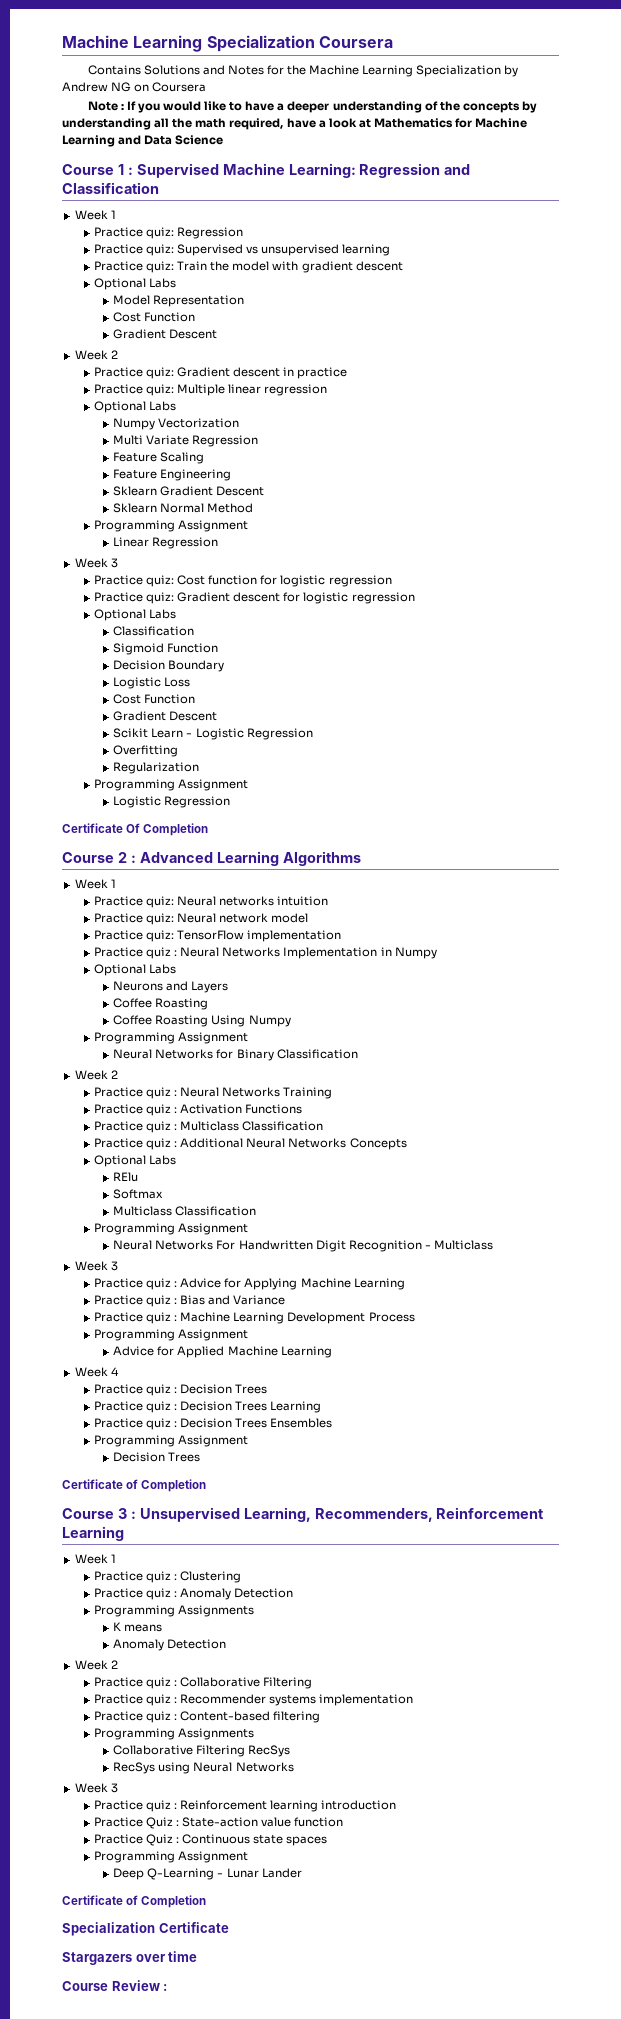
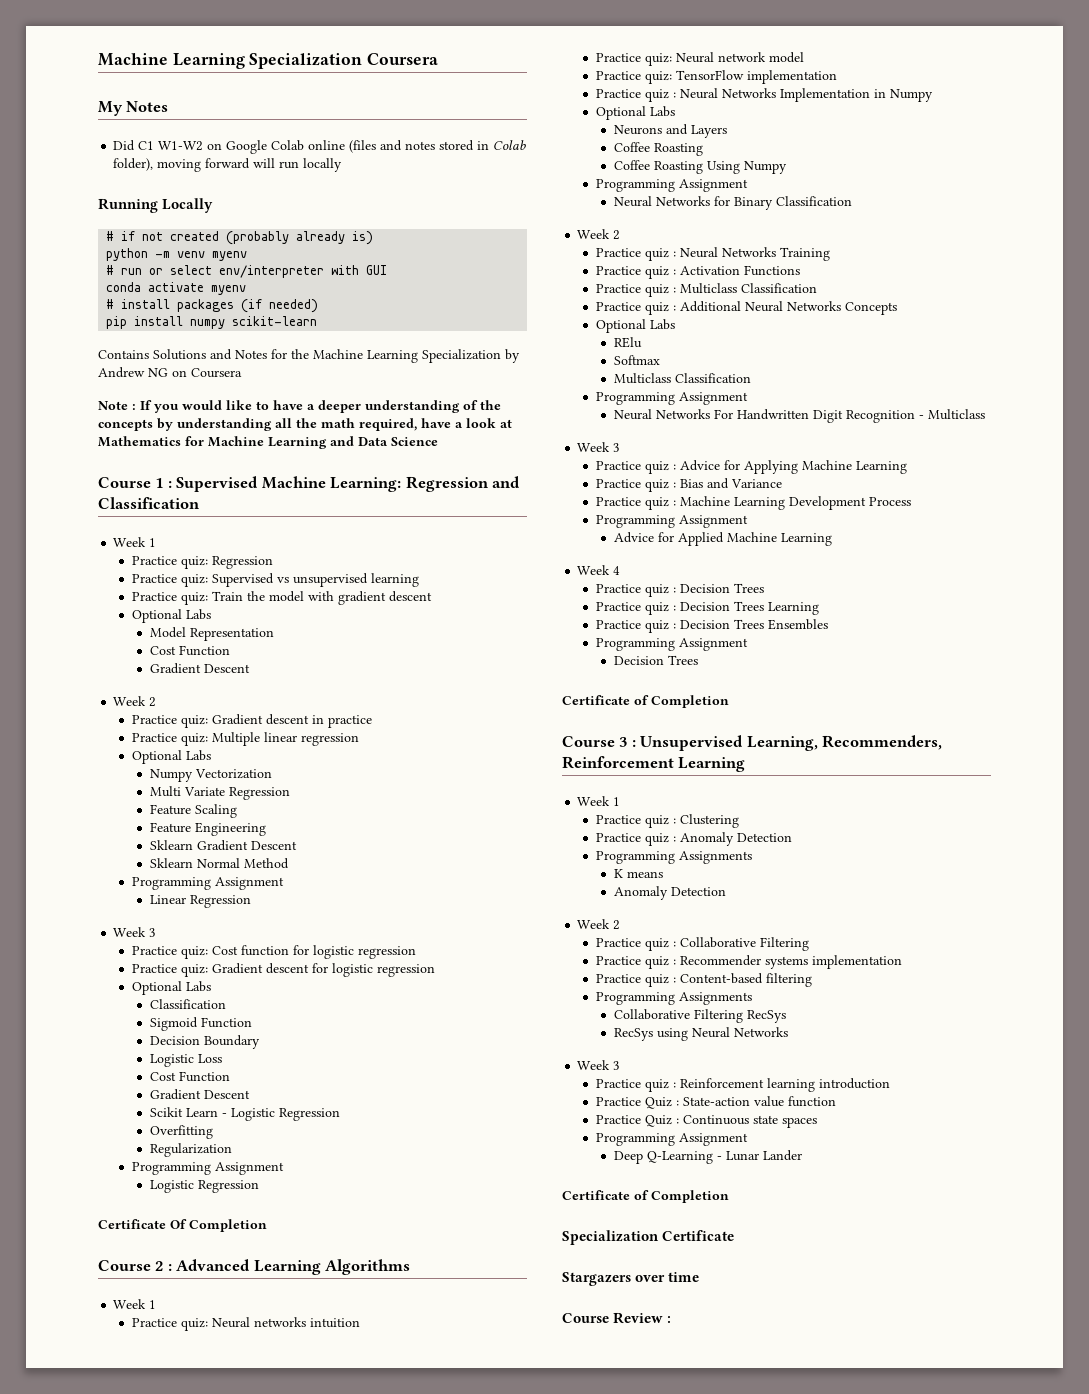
+ My Notes
+ Did C1 W1-W2 on Google Colab online (files and notes stored in Colab folder), moving forward will run locally
+ Running Locally
+ # if not created (probably already is)
+ python -m venv myenv
+ # run or select env/interpreter with GUI
+ conda activate myenv
+ # install packages (if needed)
+ pip install numpy scikit-learn

